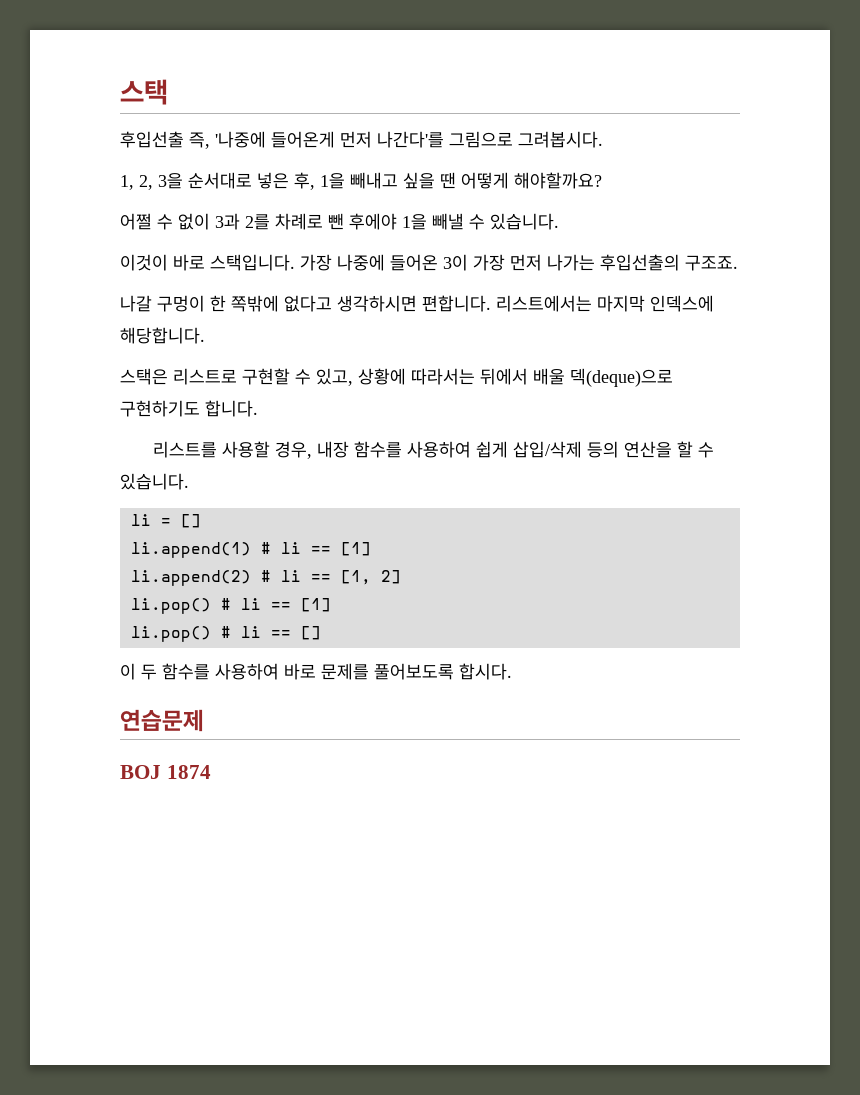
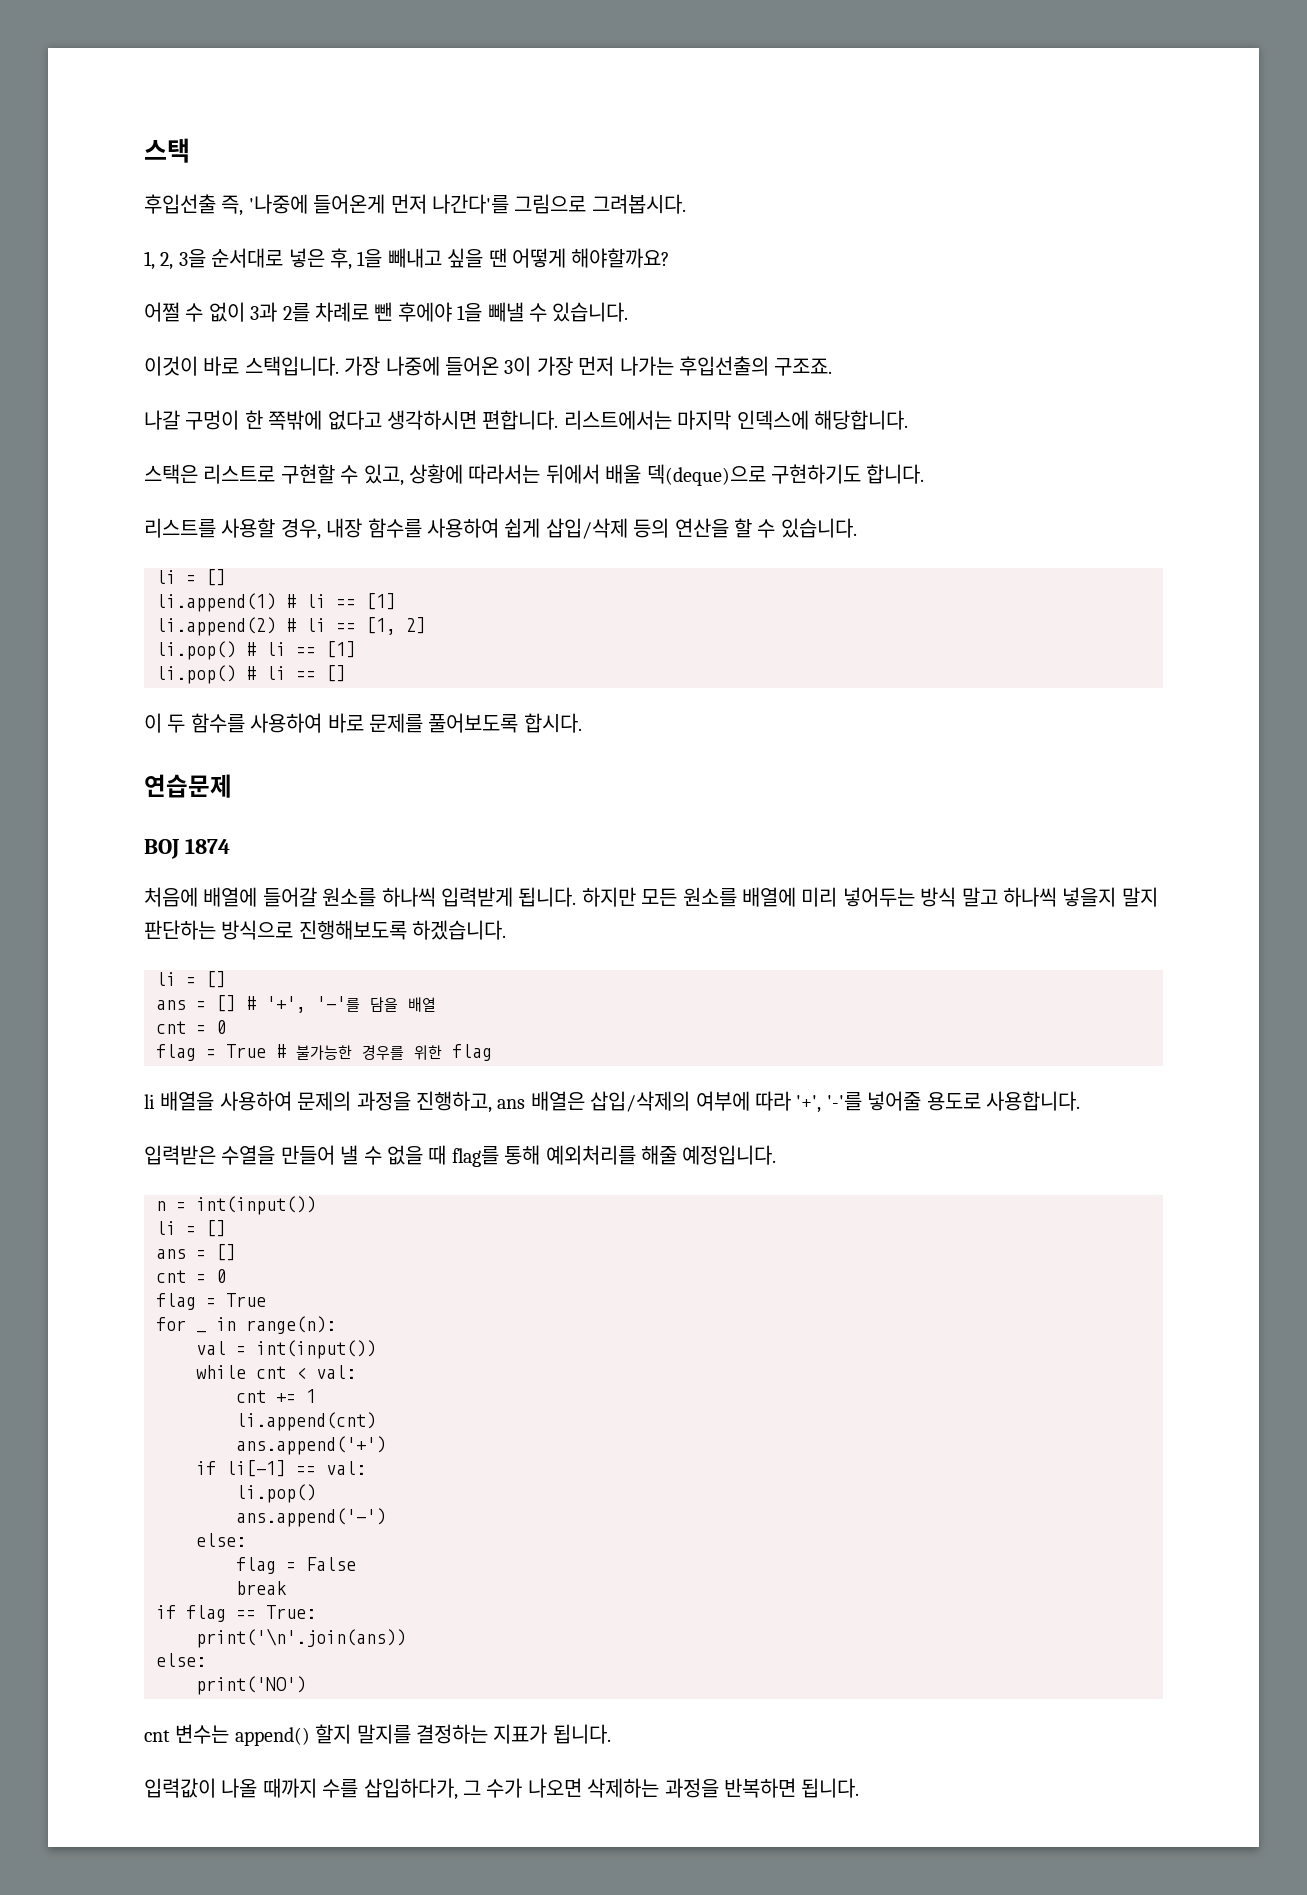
+ 처음에 배열에 들어갈 원소를 하나씩 입력받게 됩니다. 하지만 모든 원소를 배열에 미리 넣어두는 방식 말고 하나씩 넣을지 말지 판단하는 방식으로 진행해보도록 하겠습니다.
+ li = []
+ ans = [] # '+', '-'를 담을 배열
+ cnt = 0
+ flag = True # 불가능한 경우를 위한 flag
+ li 배열을 사용하여 문제의 과정을 진행하고, ans 배열은 삽입/삭제의 여부에 따라 '+', '-'를 넣어줄 용도로 사용합니다.
+ 입력받은 수열을 만들어 낼 수 없을 때 flag를 통해 예외처리를 해줄 예정입니다.
+ n = int(input())
+ li = []
+ ans = []
+ cnt = 0
+ flag = True
+ for _ in range(n):
+ val = int(input())
+ while cnt < val:
+ cnt += 1
+ li.append(cnt)
+ ans.append('+')
+ if li[-1] == val:
+ li.pop()
+ ans.append('-')
+ else:
+ flag = False
+ break
+ if flag == True:
+ print('\n'.join(ans))
+ else:
+ print('NO')
+ cnt 변수는 append() 할지 말지를 결정하는 지표가 됩니다.
+ 입력값이 나올 때까지 수를 삽입하다가, 그 수가 나오면 삭제하는 과정을 반복하면 됩니다.

